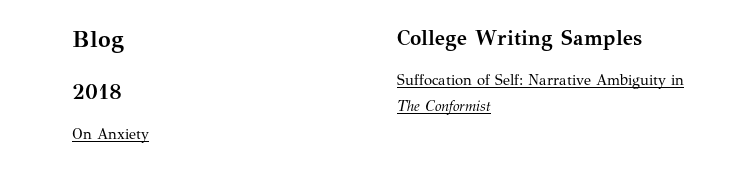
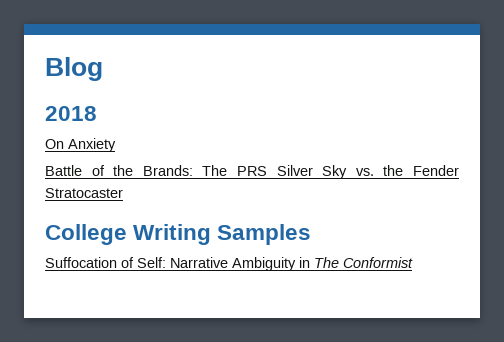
+ Battle of the Brands: The PRS Silver Sky vs. the Fender Stratocaster

